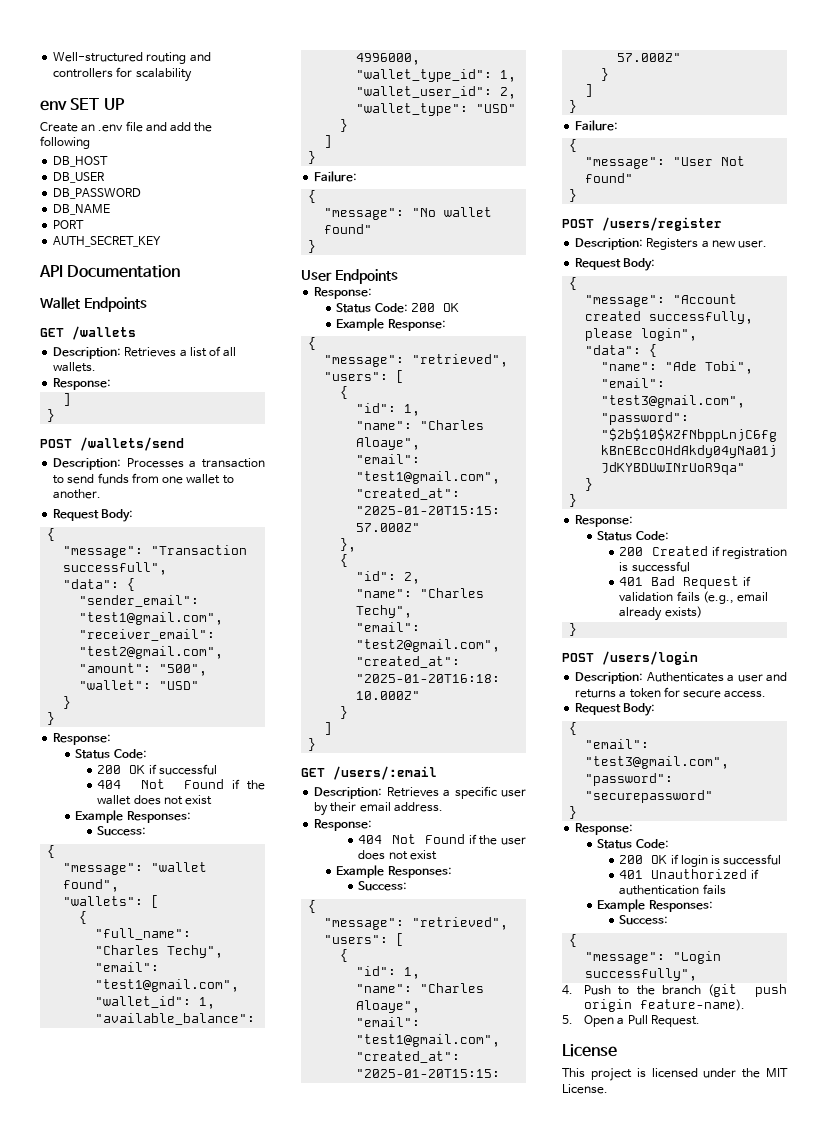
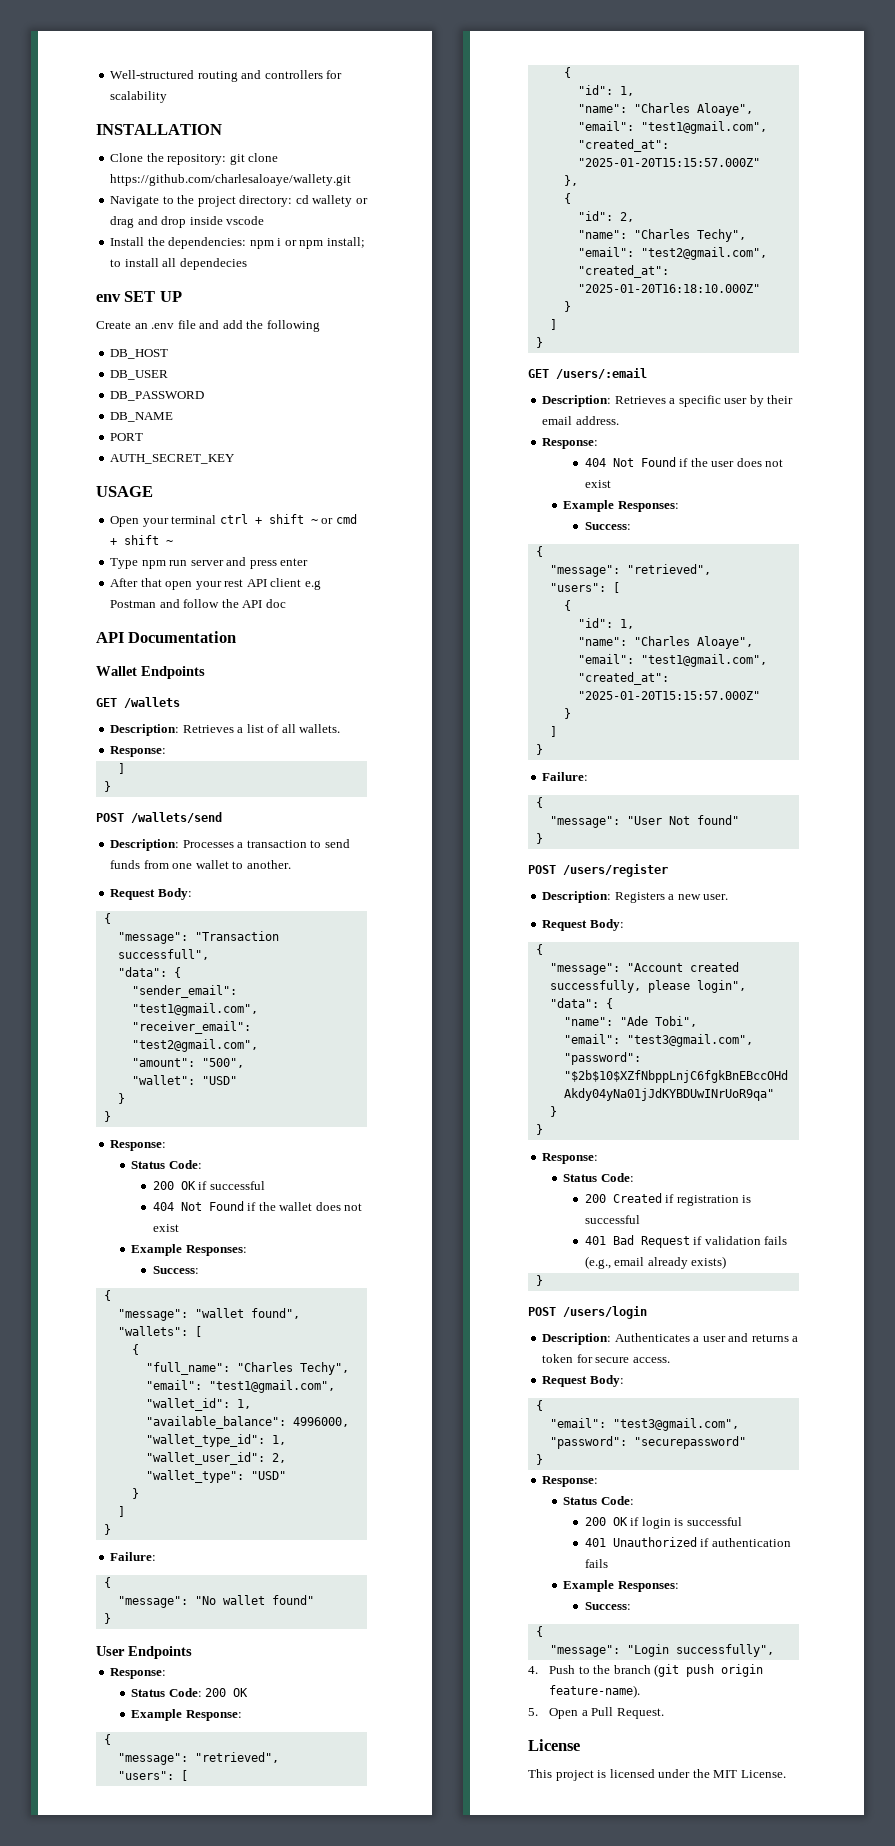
+ INSTALLATION
+ Clone the repository: git clone https://github.com/charlesaloaye/wallety.git
+ Navigate to the project directory: cd wallety or drag and drop inside vscode
+ Install the dependencies: npm i or npm install; to install all dependecies
+ USAGE
+ Open your terminal ctrl + shift ~ or cmd + shift ~
+ Type npm run server and press enter
+ After that open your rest API client e.g Postman and follow the API doc

